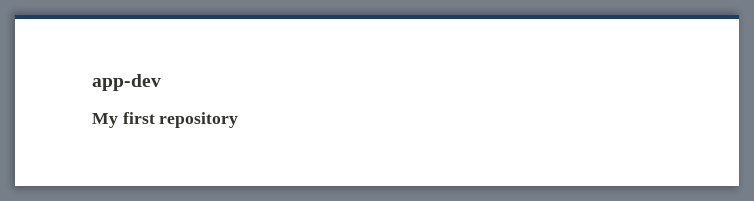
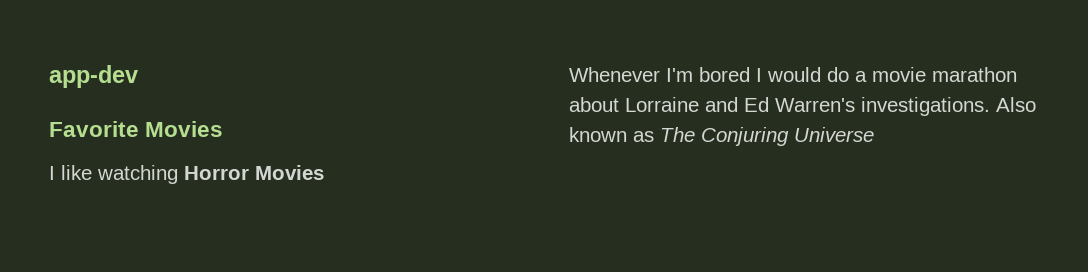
- My first repository
+ Favorite Movies
+ I like watching Horror Movies
+ Whenever I'm bored I would do a movie marathon about Lorraine and Ed Warren's investigations. Also known as The Conjuring Universe

